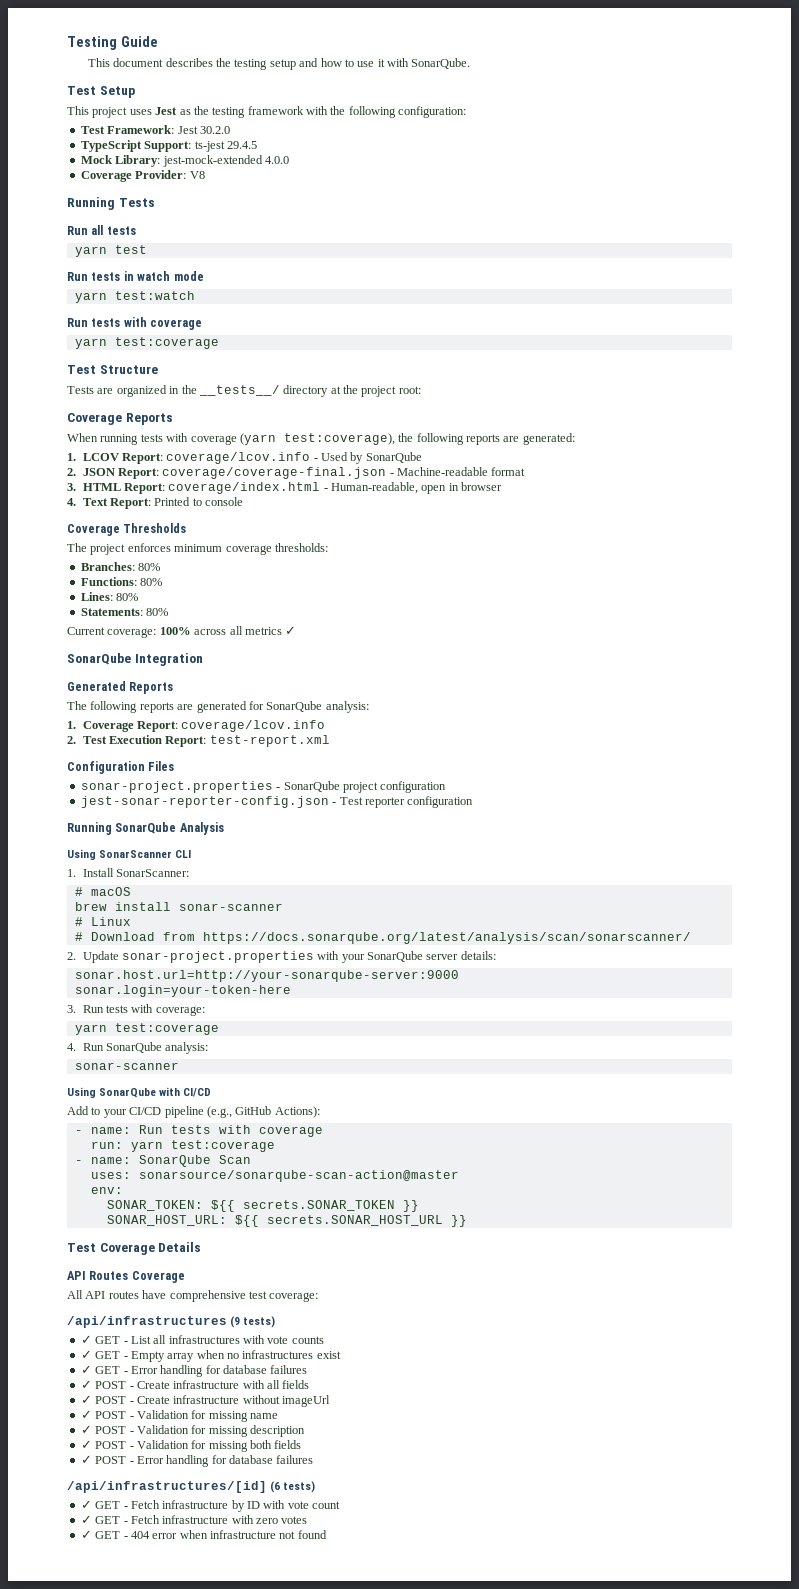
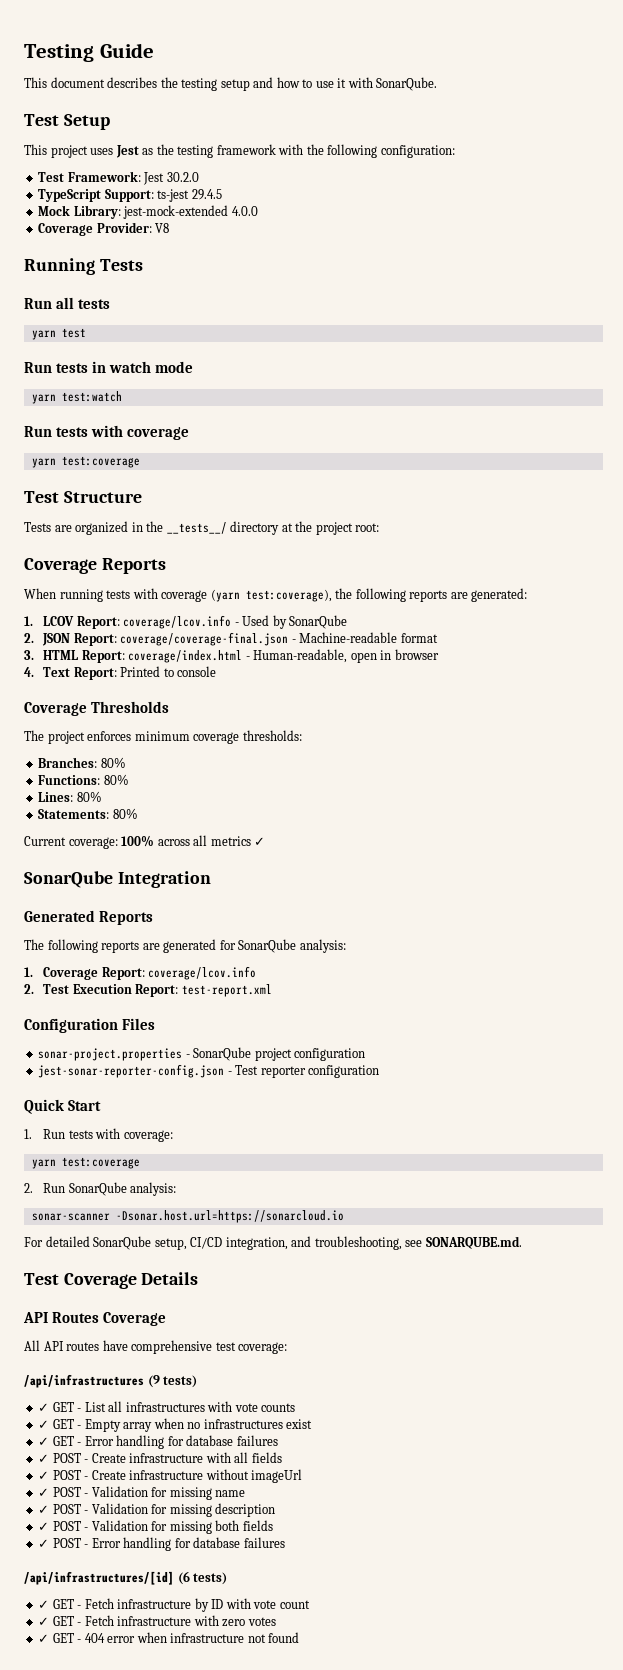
- Running SonarQube Analysis
- Using SonarScanner CLI
- 1. Install SonarScanner:
- # macOS
- brew install sonar-scanner
- # Linux
- # Download from https://docs.sonarqube.org/latest/analysis/scan/sonarscanner/
- 2. Update sonar-project.properties with your SonarQube server details:
- sonar.host.url=http://your-sonarqube-server:9000
- sonar.login=your-token-here
- 3. Run tests with coverage:
+ Quick Start
+ 1. Run tests with coverage:
- 4. Run SonarQube analysis:
- sonar-scanner
- Using SonarQube with CI/CD
- Add to your CI/CD pipeline (e.g., GitHub Actions):
- - name: Run tests with coverage
- run: yarn test:coverage
- - name: SonarQube Scan
- uses: sonarsource/sonarqube-scan-action@master
- env:
- SONAR_TOKEN: ${{ secrets.SONAR_TOKEN }}
- SONAR_HOST_URL: ${{ secrets.SONAR_HOST_URL }}
+ 2. Run SonarQube analysis:
+ sonar-scanner -Dsonar.host.url=https://sonarcloud.io
+ For detailed SonarQube setup, CI/CD integration, and troubleshooting, see SONARQUBE.md.

